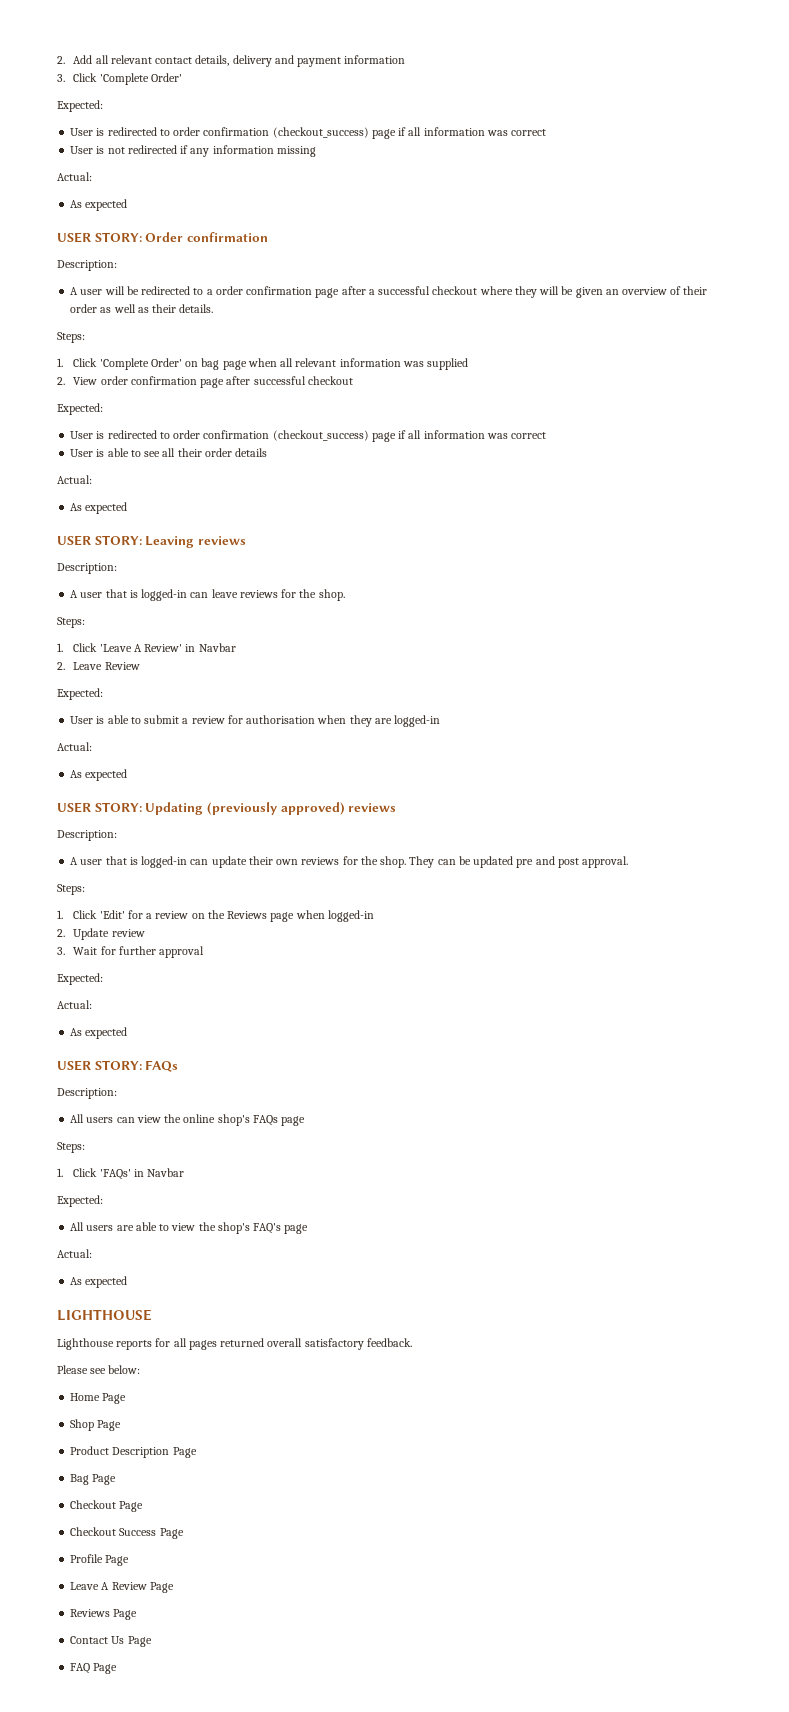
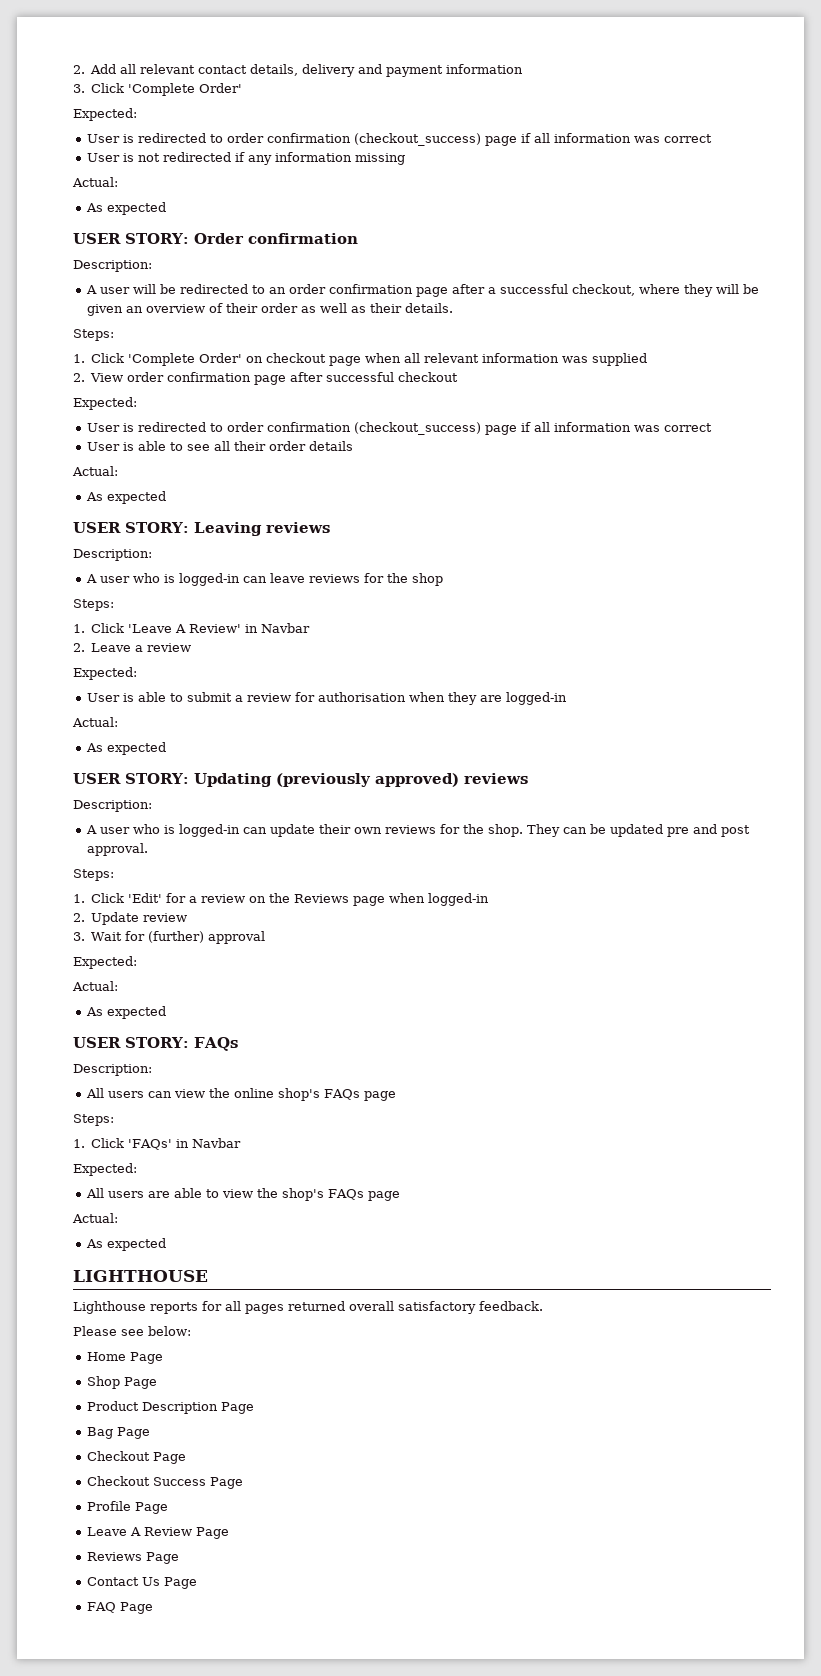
- A user will be redirected to a order confirmation page after a successful checkout where they will be given an overview of their order as well as their details.
+ A user will be redirected to an order confirmation page after a successful checkout, where they will be given an overview of their order as well as their details.
- 1. Click 'Complete Order' on bag page when all relevant information was supplied
+ 1. Click 'Complete Order' on checkout page when all relevant information was supplied
- A user that is logged-in can leave reviews for the shop.
+ A user who is logged-in can leave reviews for the shop
- 2. Leave Review
+ 2. Leave a review
- A user that is logged-in can update their own reviews for the shop.
+ A user who is logged-in can update their own reviews for the shop.
- 3. Wait for further approval
+ 3. Wait for (further) approval
- All users are able to view the shop's FAQ's page
+ All users are able to view the shop's FAQs page

